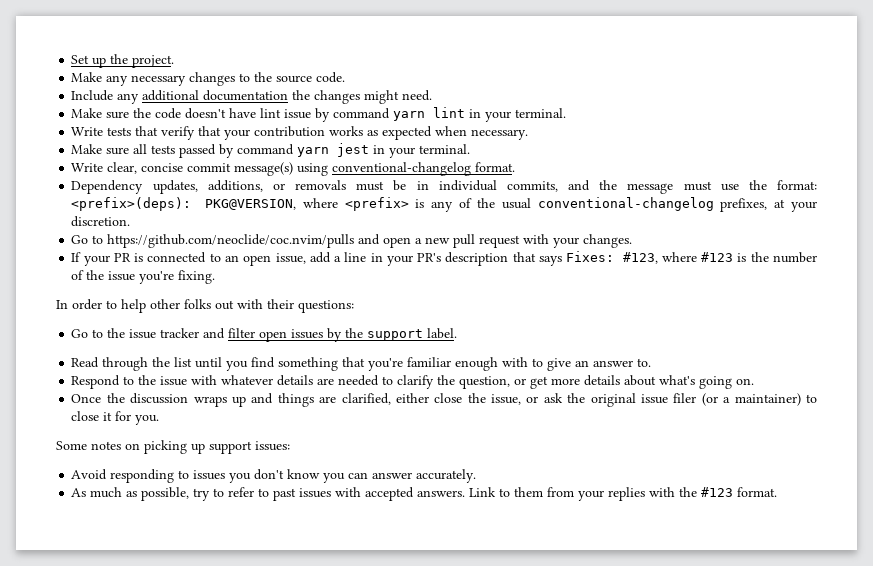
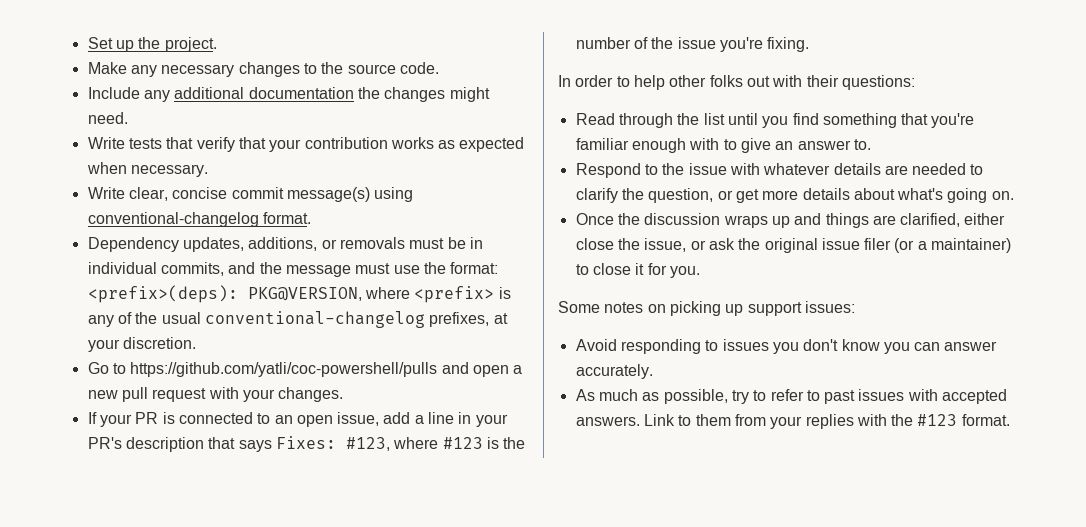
- Make sure the code doesn't have lint issue by command yarn lint in your terminal.
- Make sure all tests passed by command yarn jest in your terminal.
- Go to https://github.com/neoclide/coc.nvim/pulls and open a new pull request with your changes.
+ Go to https://github.com/yatli/coc-powershell/pulls and open a new pull request with your changes.
- Go to the issue tracker and filter open issues by the support label.

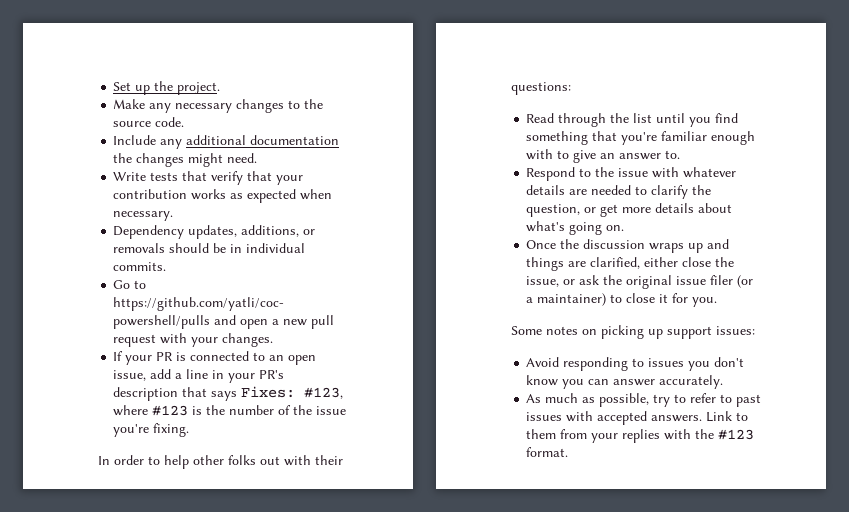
- Write clear, concise commit message(s) using conventional-changelog format.
- Dependency updates, additions, or removals must be in individual commits, and the message must use the format: <prefix>(deps): PKG@VERSION, where <prefix> is any of the usual conventional-changelog prefixes, at your discretion.
+ Dependency updates, additions, or removals should be in individual commits.

